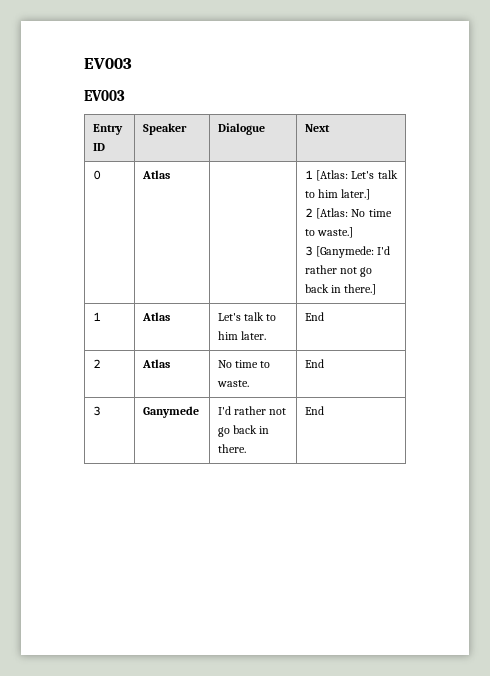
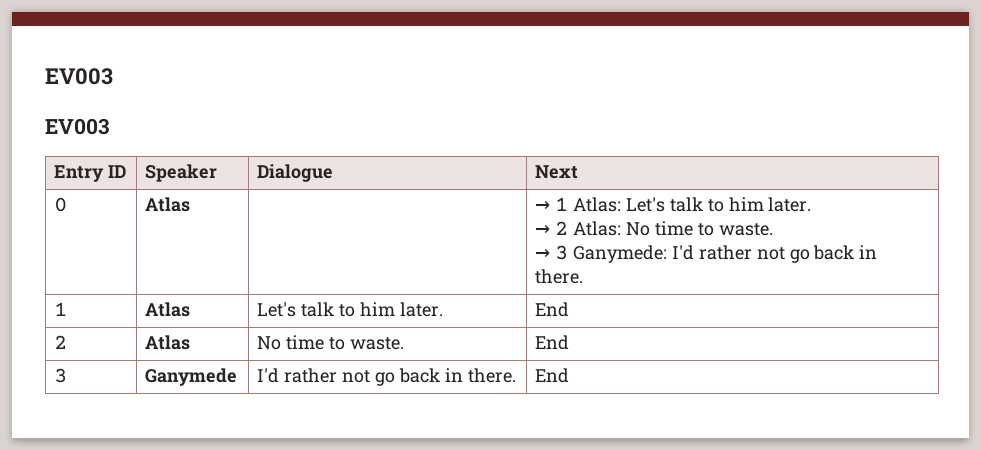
- 0 | Atlas | | 1 [Atlas: Let's talk to him later.]
- 2 [Atlas: No time to waste.]
- 3 [Ganymede: I'd rather not go back in there.]
+ 0 | Atlas | | → 1 Atlas: Let's talk to him later.
+ → 2 Atlas: No time to waste.
+ → 3 Ganymede: I'd rather not go back in there.

